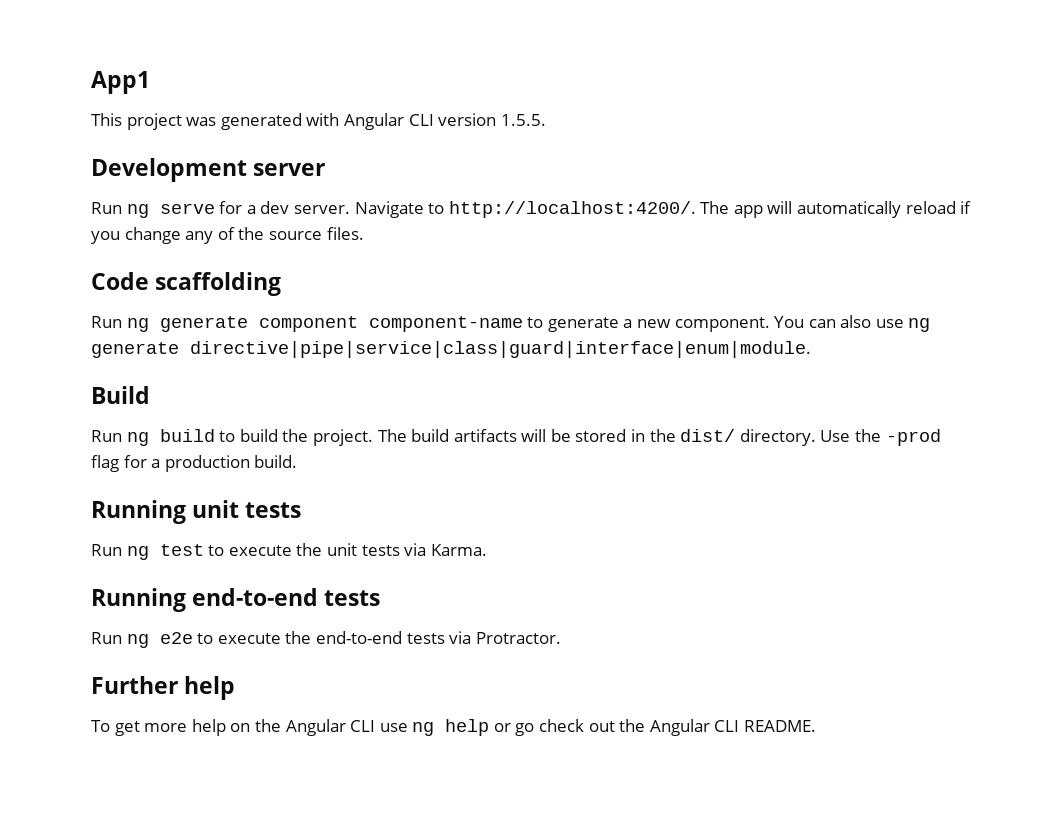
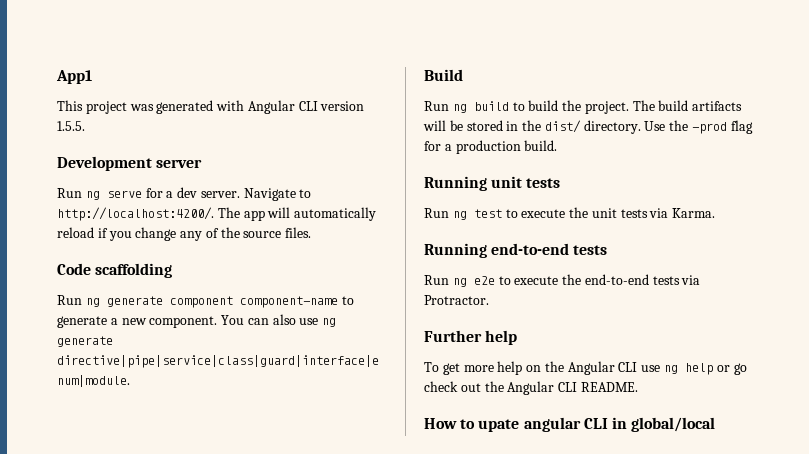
+ How to upate angular CLI in global/local

